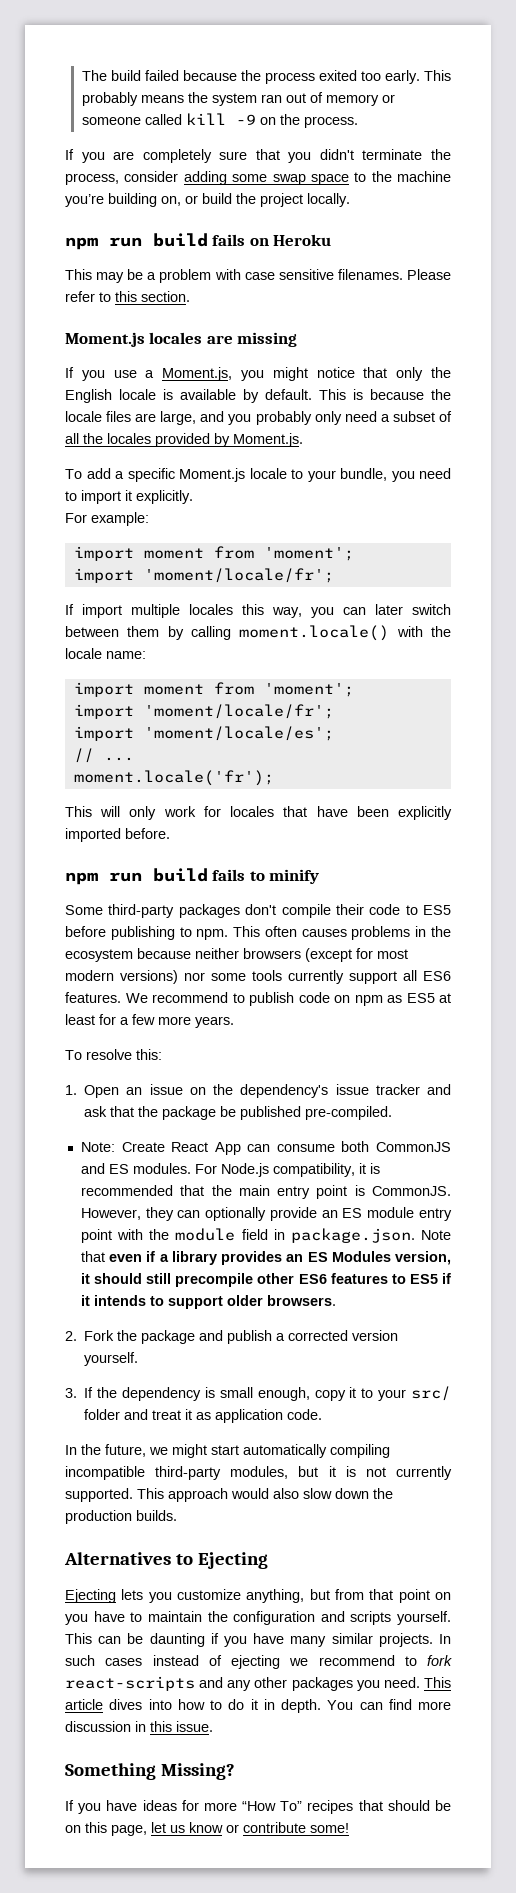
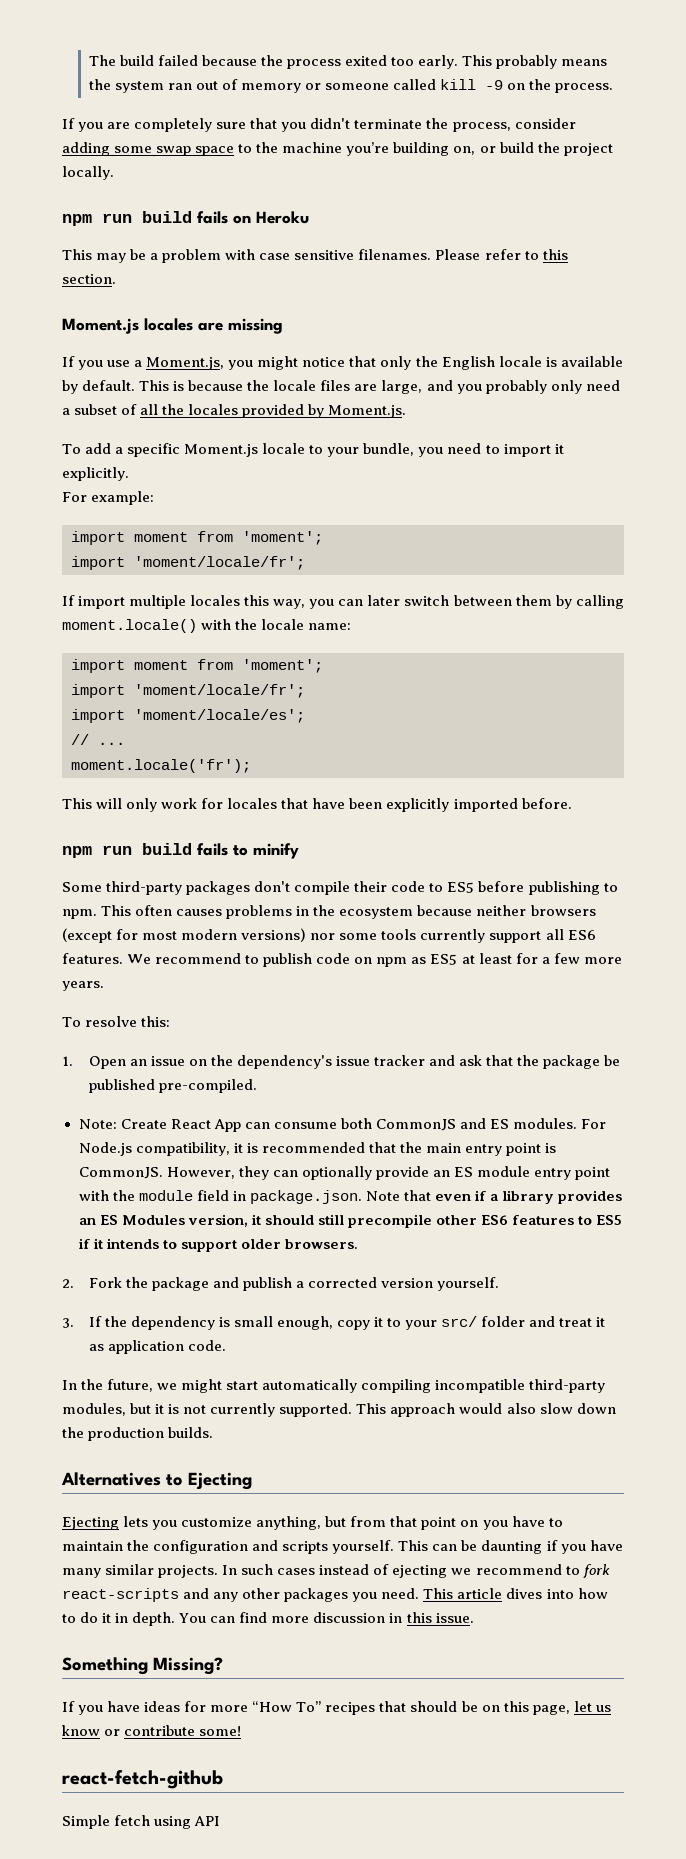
+ react-fetch-github
+ Simple fetch using API

